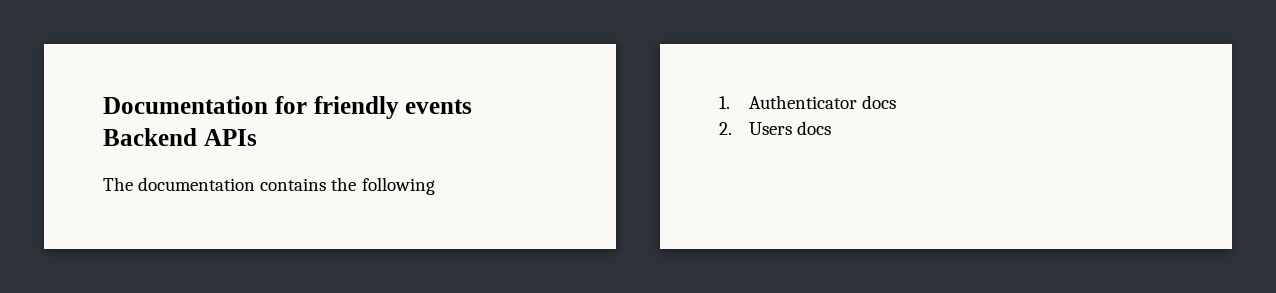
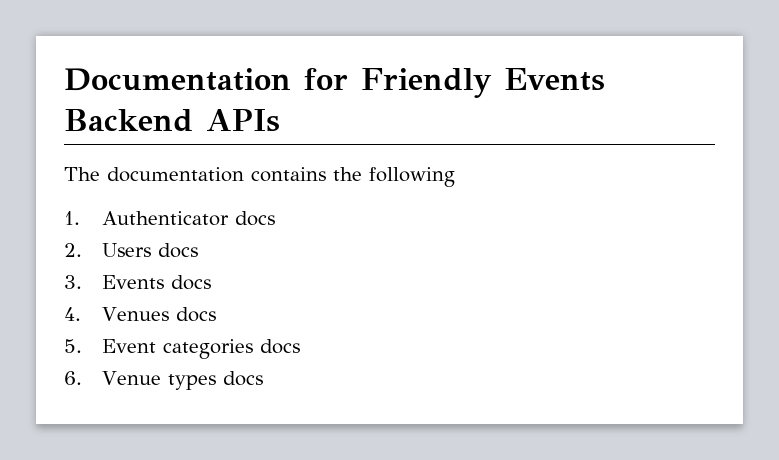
- Documentation for friendly events Backend APIs
+ Documentation for Friendly Events Backend APIs
+ 3. Events docs
+ 4. Venues docs
+ 5. Event categories docs
+ 6. Venue types docs

